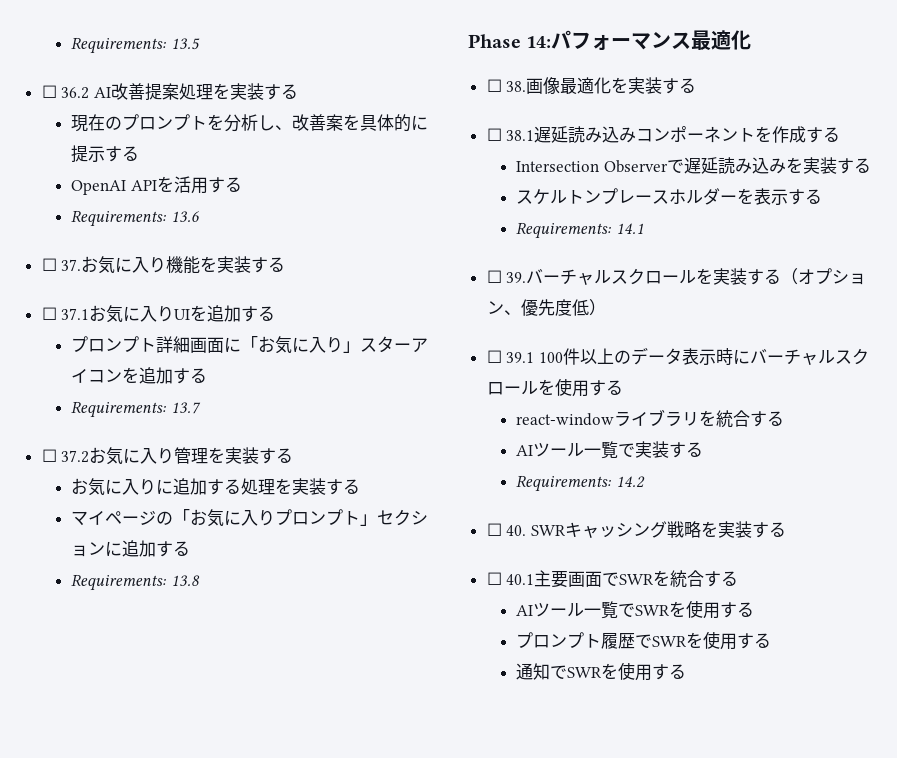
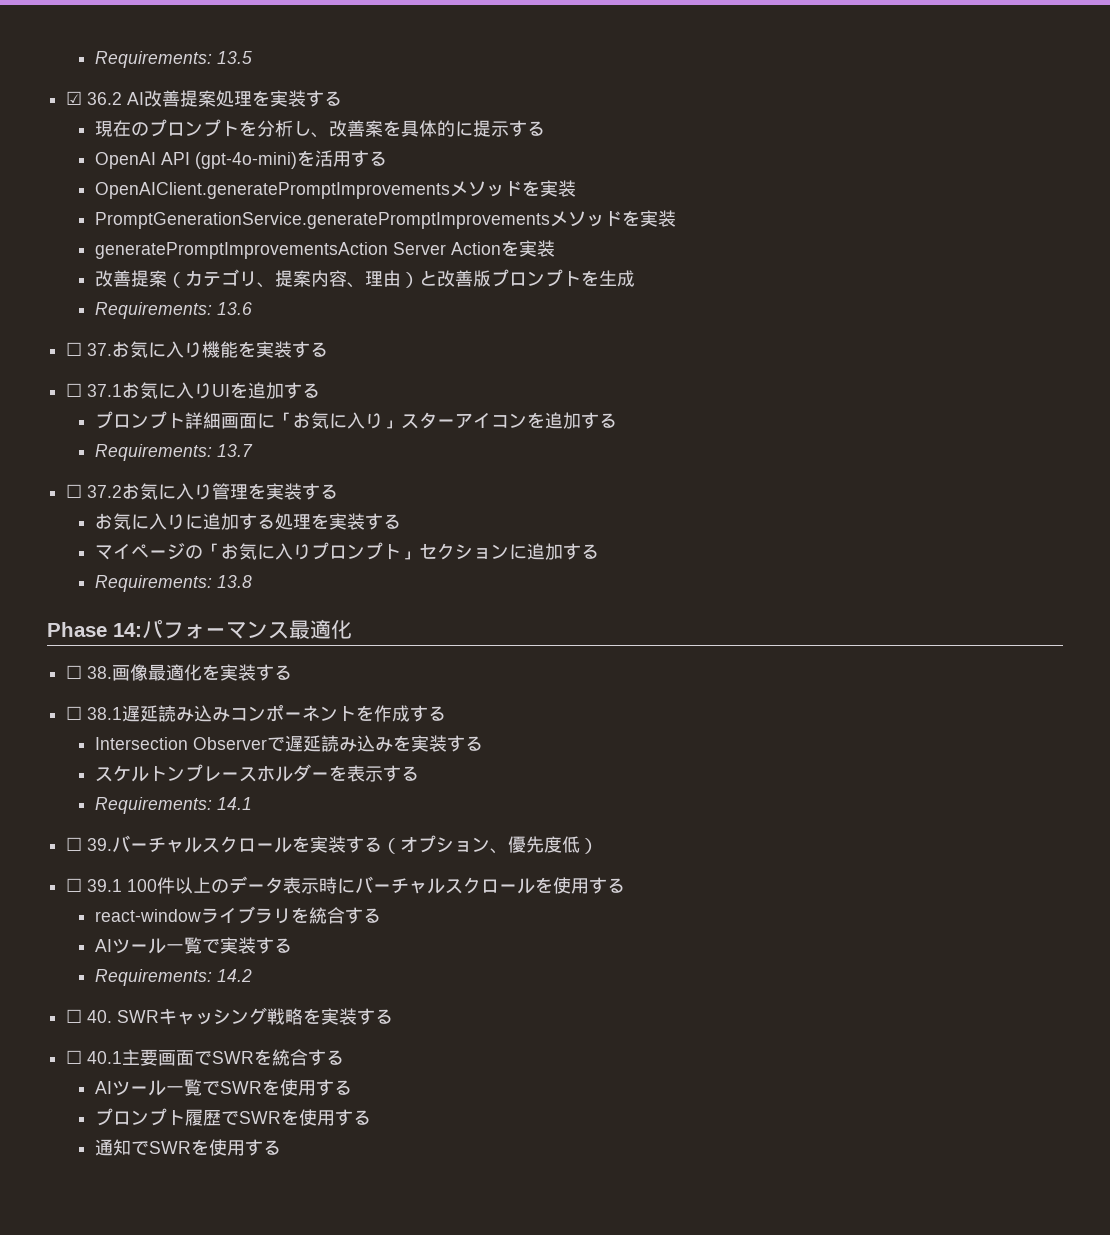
- ☐ 36.2 AI改善提案処理を実装する
+ ☑ 36.2 AI改善提案処理を実装する
- OpenAI APIを活用する
+ OpenAI API (gpt-4o-mini)を活用する
+ OpenAIClient.generatePromptImprovementsメソッドを実装
+ PromptGenerationService.generatePromptImprovementsメソッドを実装
+ generatePromptImprovementsAction Server Actionを実装
+ 改善提案（カテゴリ、提案内容、理由）と改善版プロンプトを生成

